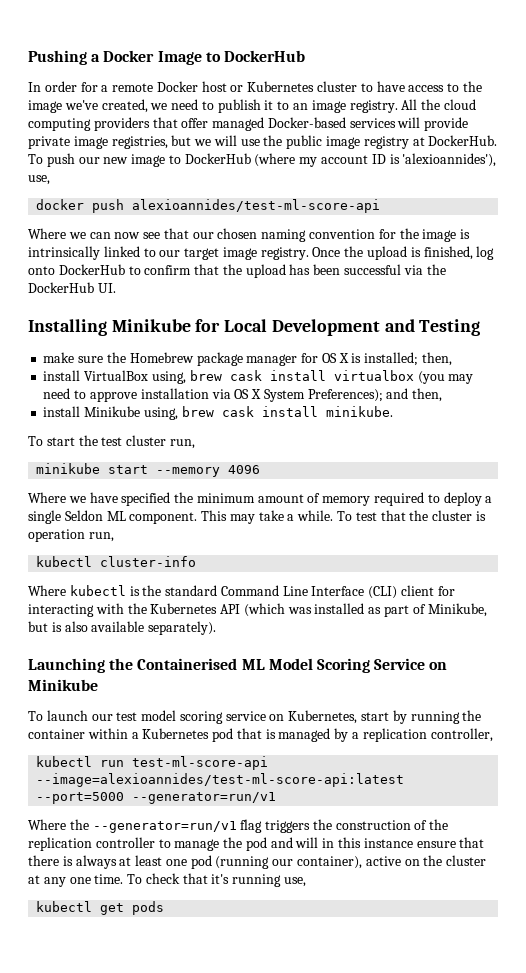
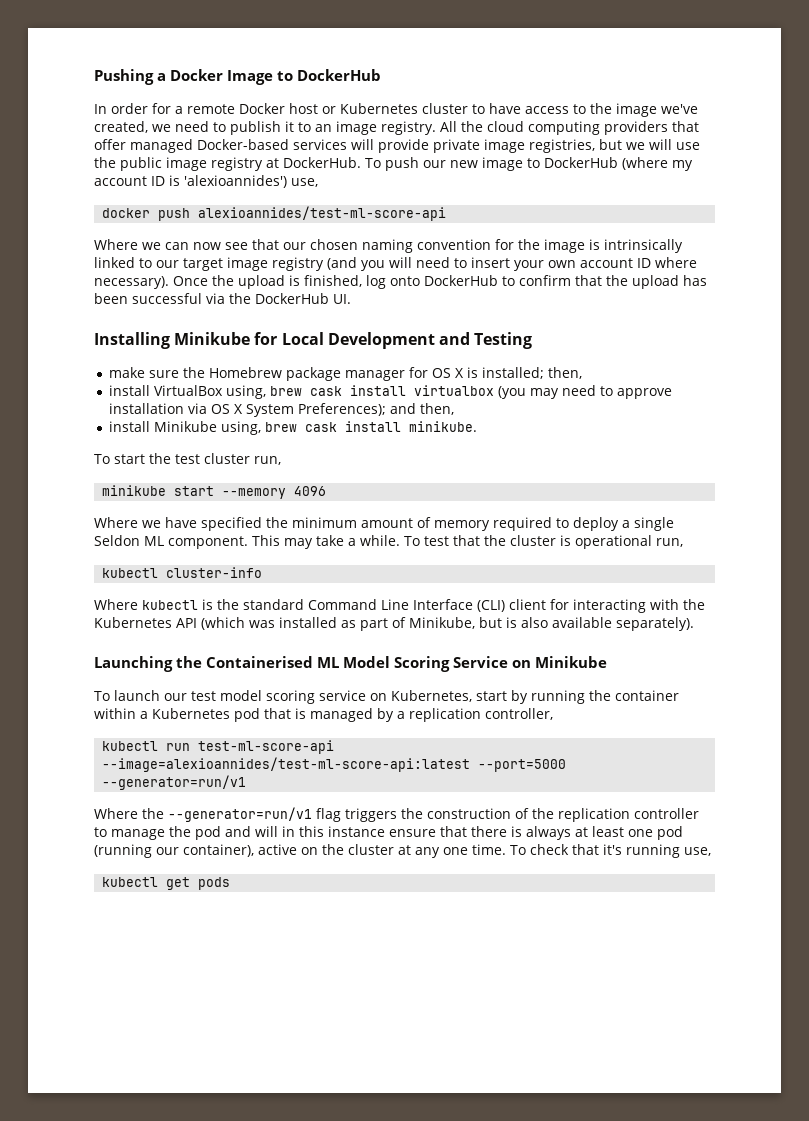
- To push our new image to DockerHub (where my account ID is 'alexioannides'), use,
+ To push our new image to DockerHub (where my account ID is 'alexioannides') use,
- Where we can now see that our chosen naming convention for the image is intrinsically linked to our target image registry.
+ Where we can now see that our chosen naming convention for the image is intrinsically linked to our target image registry (and you will need to insert your own account ID where necessary).
- To test that the cluster is operation run,
+ To test that the cluster is operational run,

